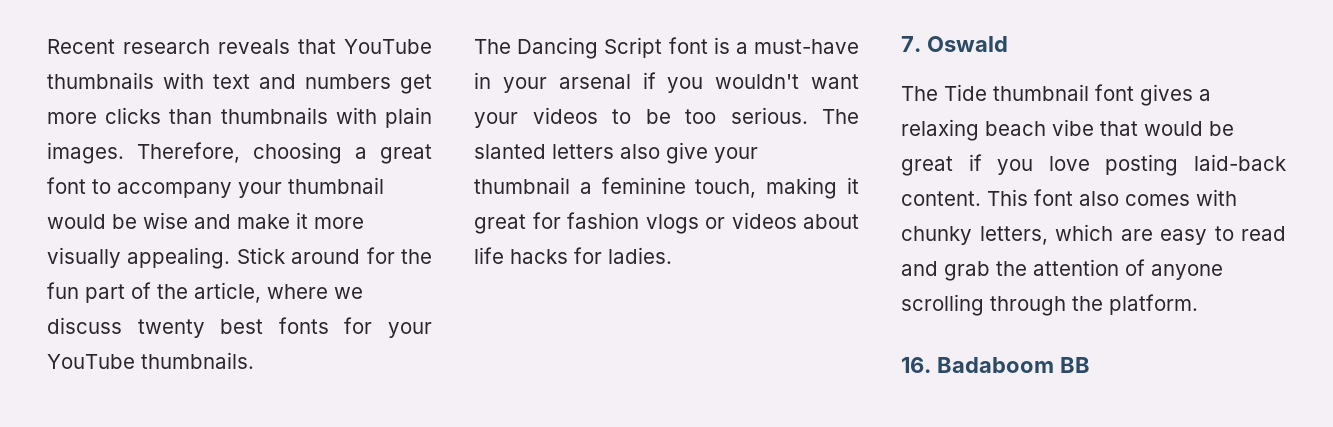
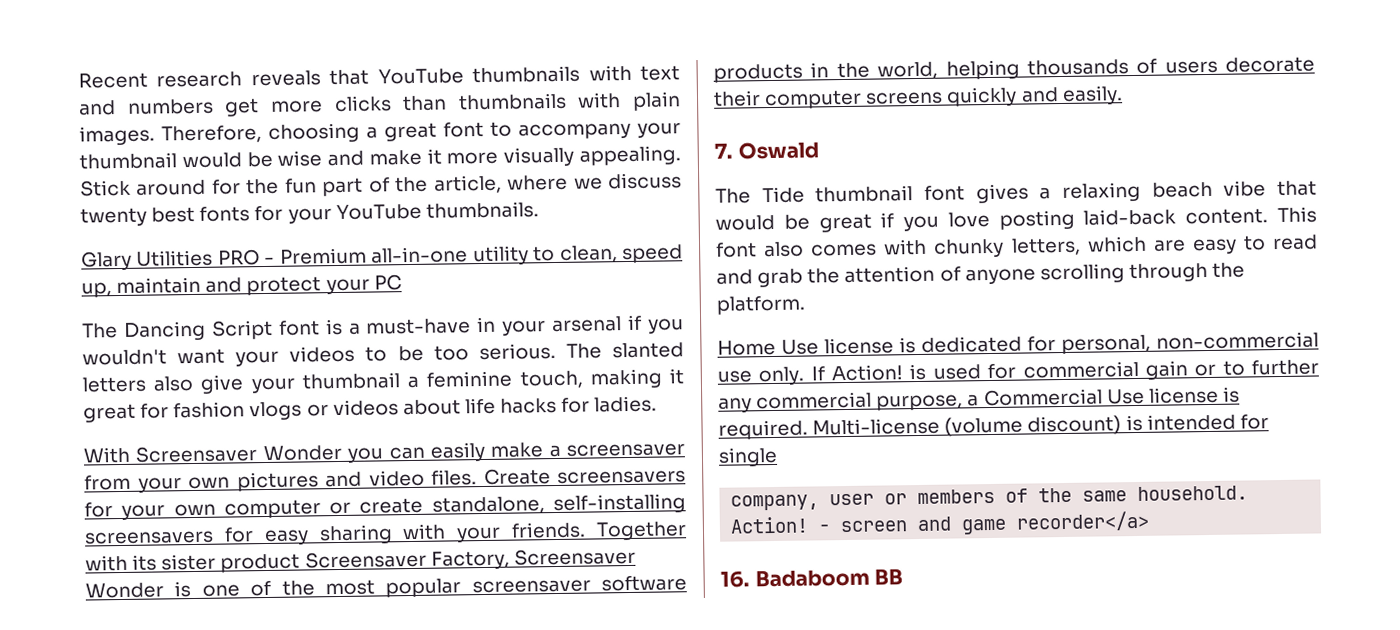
+ Glary Utilities PRO - Premium all-in-one utility to clean, speed up, maintain and protect your PC
+ With Screensaver Wonder you can easily make a screensaver from your own pictures and video files. Create screensavers for your own computer or create standalone, self-installing screensavers for easy sharing with your friends. Together with its sister product Screensaver Factory, Screensaver Wonder is one of the most popular screensaver software products in the world, helping thousands of users decorate their computer screens quickly and easily.
+ Home Use license is dedicated for personal, non-commercial use only. If Action! is used for commercial gain or to further any commercial purpose, a Commercial Use license is required. Multi-license (volume discount) is intended for single
+ company, user or members of the same household. Action! - screen and game recorder</a>

